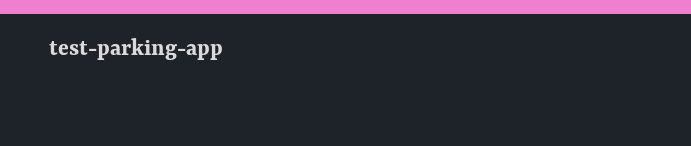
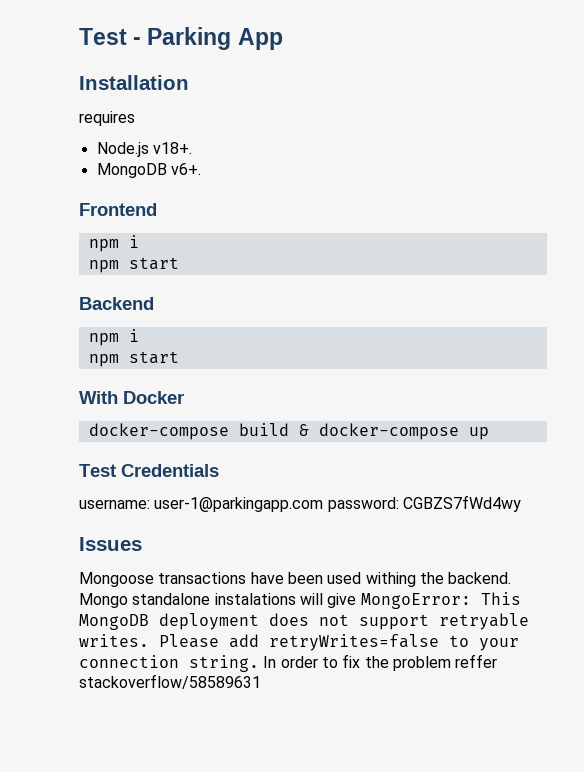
- test-parking-app
+ Test - Parking App
+ Installation
+ requires
+ Node.js v18+.
+ MongoDB v6+.
+ Frontend
+ npm i
+ npm start
+ Backend
+ npm i
+ npm start
+ With Docker
+ docker-compose build & docker-compose up
+ Test Credentials
+ username: user-1@parkingapp.com password: CGBZS7fWd4wy
+ Issues
+ Mongoose transactions have been used withing the backend. Mongo standalone instalations will give MongoError: This MongoDB deployment does not support retryable writes. Please add retryWrites=false to your connection string. In order to fix the problem reffer stackoverflow/58589631

